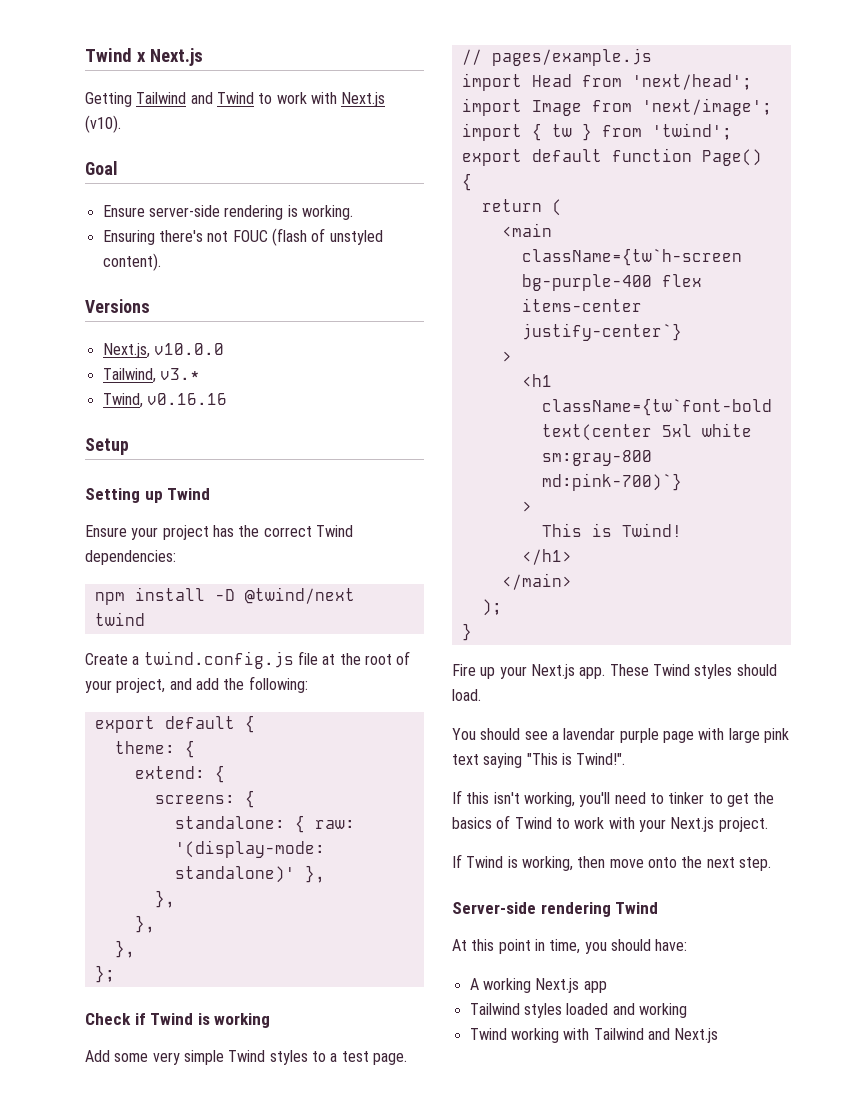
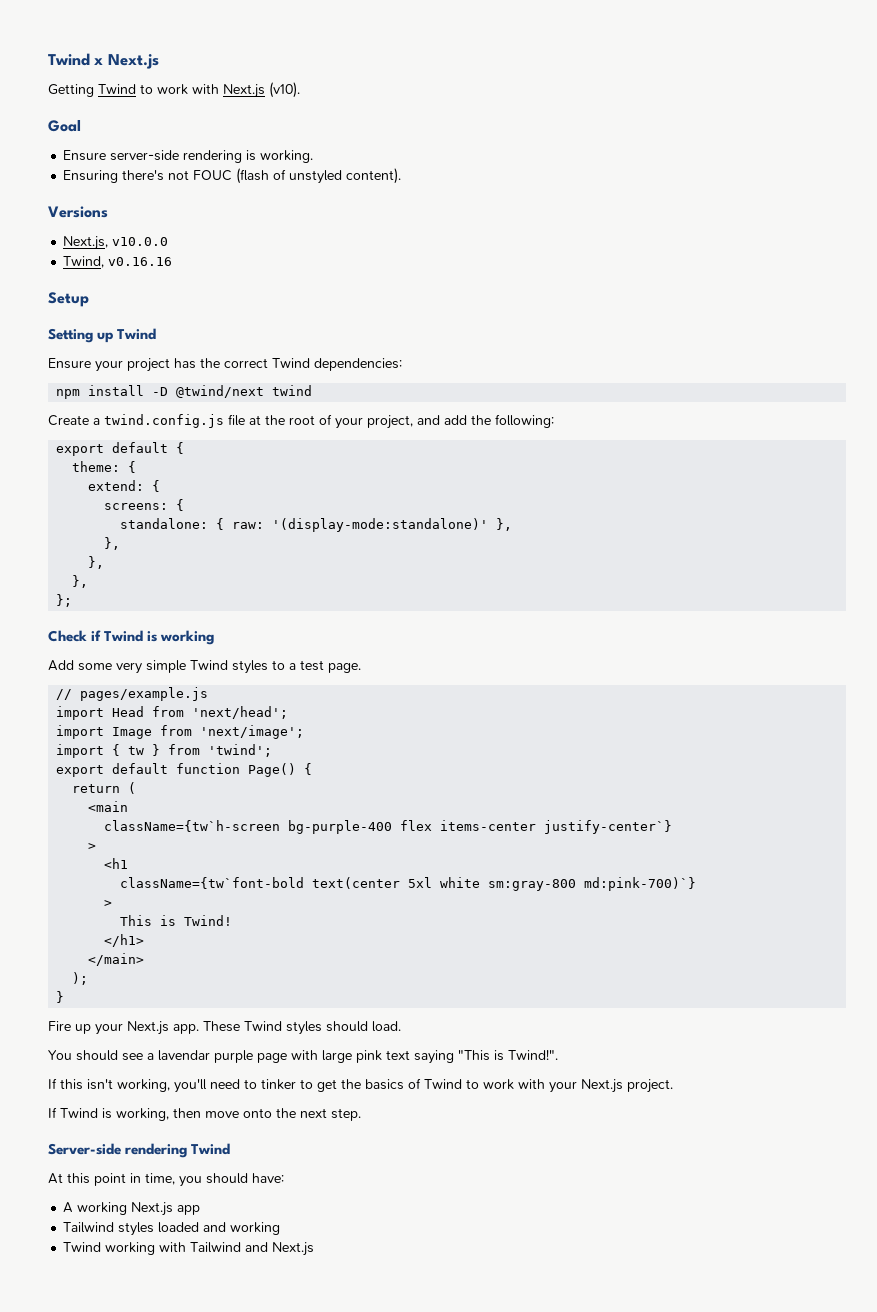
- Getting Tailwind and Twind to work with Next.js (v10).
+ Getting Twind to work with Next.js (v10).
- Tailwind, v3.*

